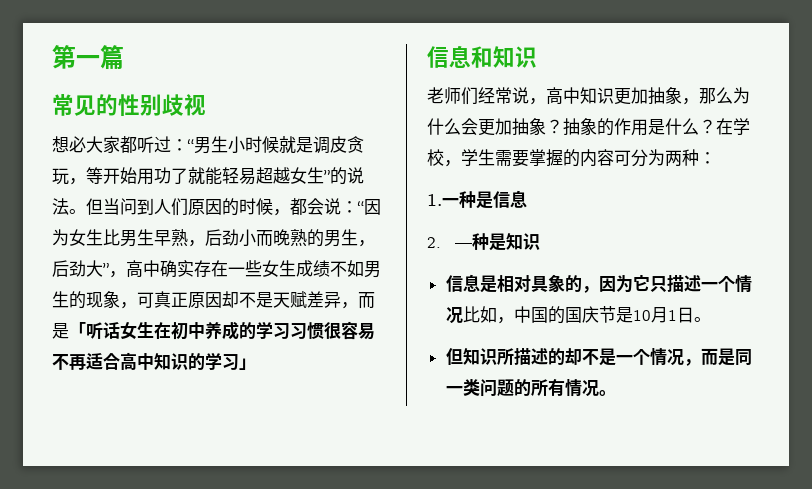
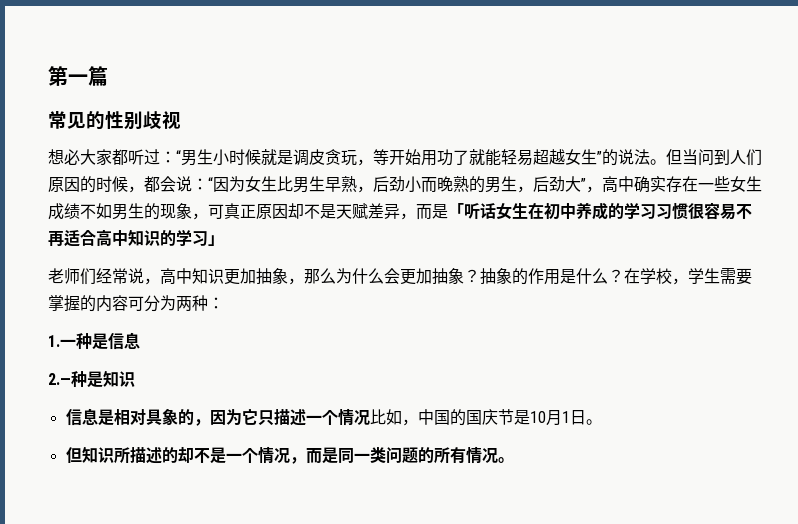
- 信息和知识
- 2. —种是知识
+ 2.—种是知识

